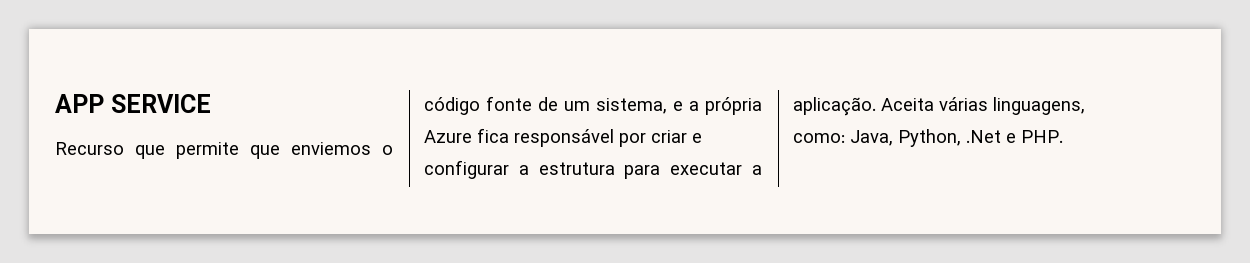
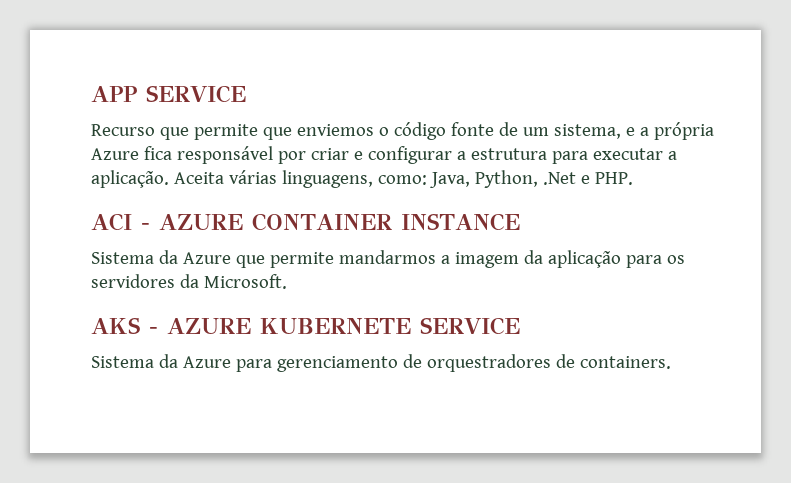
+ ACI - AZURE CONTAINER INSTANCE
+ Sistema da Azure que permite mandarmos a imagem da aplicação para os servidores da Microsoft.
+ AKS - AZURE KUBERNETE SERVICE
+ Sistema da Azure para gerenciamento de orquestradores de containers.

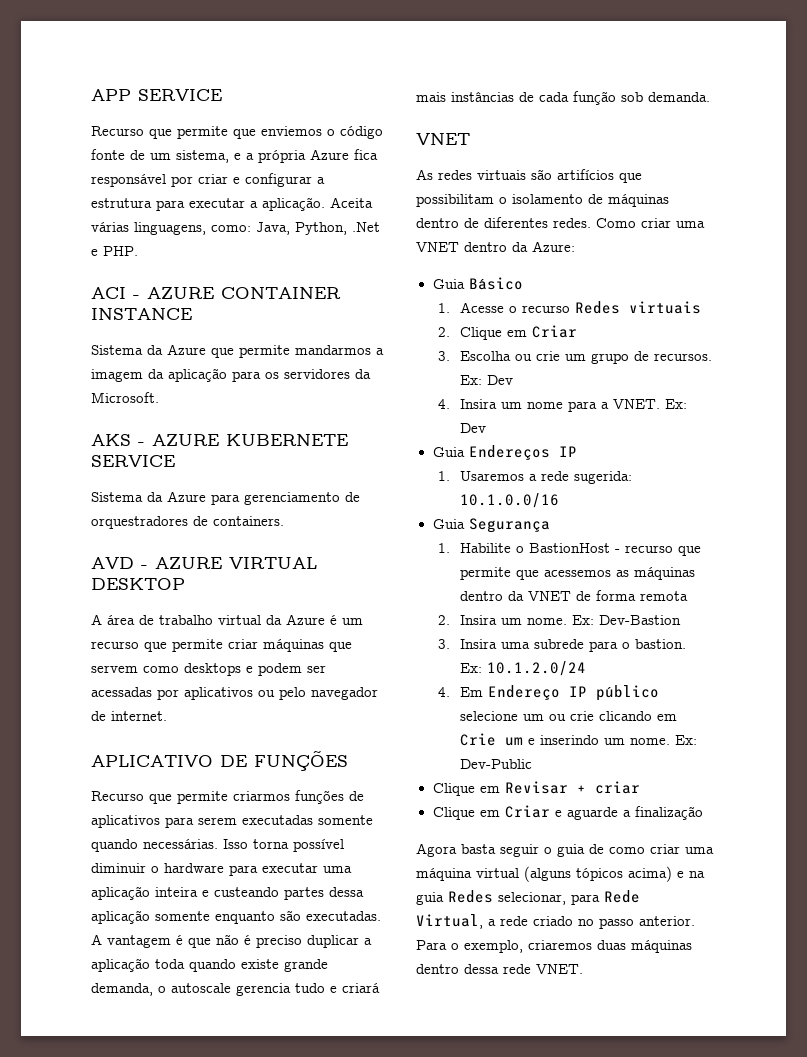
+ AVD - AZURE VIRTUAL DESKTOP
+ A área de trabalho virtual da Azure é um recurso que permite criar máquinas que servem como desktops e podem ser acessadas por aplicativos ou pelo navegador de internet.
+ APLICATIVO DE FUNÇÕES
+ Recurso que permite criarmos funções de aplicativos para serem executadas somente quando necessárias. Isso torna possível diminuir o hardware para executar uma aplicação inteira e custeando partes dessa aplicação somente enquanto são executadas. A vantagem é que não é preciso duplicar a aplicação toda quando existe grande demanda, o autoscale gerencia tudo e criará mais instâncias de cada função sob demanda.
+ VNET
+ As redes virtuais são artifícios que possibilitam o isolamento de máquinas dentro de diferentes redes. Como criar uma VNET dentro da Azure:
+ Guia Básico
+ 1. Acesse o recurso Redes virtuais
+ 2. Clique em Criar
+ 3. Escolha ou crie um grupo de recursos. Ex: Dev
+ 4. Insira um nome para a VNET. Ex: Dev
+ Guia Endereços IP
+ 1. Usaremos a rede sugerida: 10.1.0.0/16
+ Guia Segurança
+ 1. Habilite o BastionHost - recurso que permite que acessemos as máquinas dentro da VNET de forma remota
+ 2. Insira um nome. Ex: Dev-Bastion
+ 3. Insira uma subrede para o bastion. Ex: 10.1.2.0/24
+ 4. Em Endereço IP público selecione um ou crie clicando em Crie um e inserindo um nome. Ex: Dev-Public
+ Clique em Revisar + criar
+ Clique em Criar e aguarde a finalização
+ Agora basta seguir o guia de como criar uma máquina virtual (alguns tópicos acima) e na guia Redes selecionar, para Rede Virtual, a rede criado no passo anterior. Para o exemplo, criaremos duas máquinas dentro dessa rede VNET.

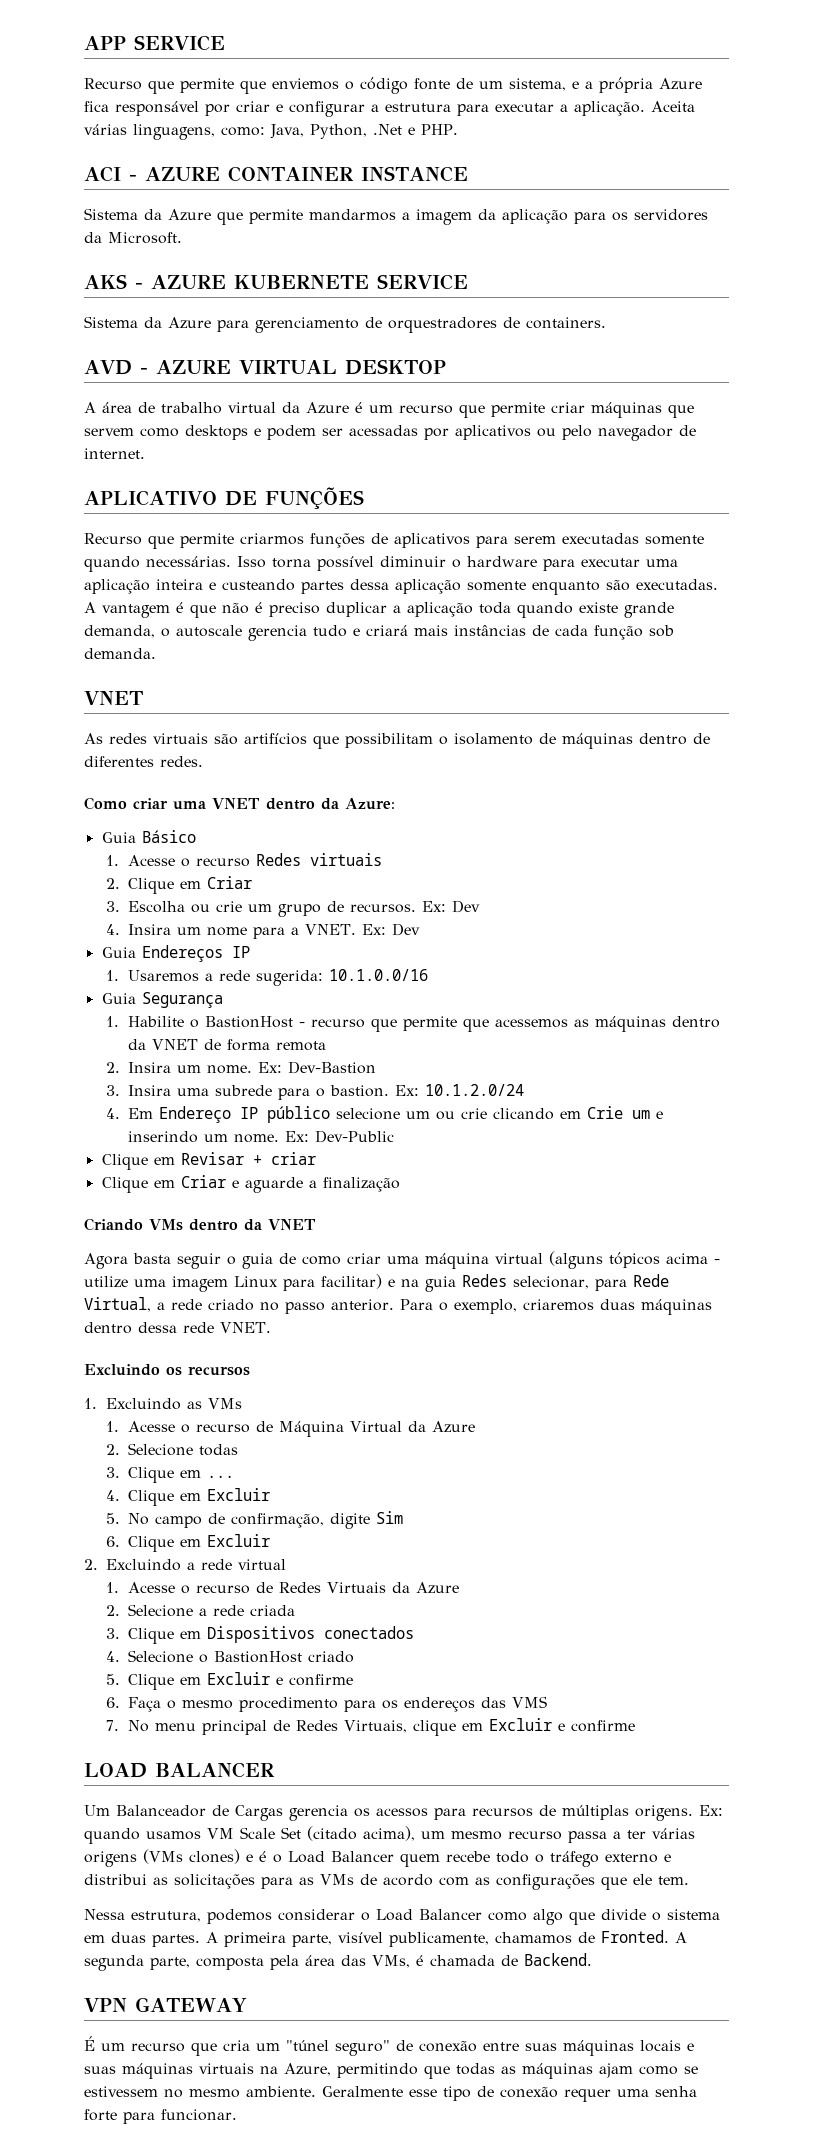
- As redes virtuais são artifícios que possibilitam o isolamento de máquinas dentro de diferentes redes. Como criar uma VNET dentro da Azure:
+ As redes virtuais são artifícios que possibilitam o isolamento de máquinas dentro de diferentes redes.
+ Como criar uma VNET dentro da Azure:
+ Criando VMs dentro da VNET
- Agora basta seguir o guia de como criar uma máquina virtual (alguns tópicos acima) e na guia Redes selecionar, para Rede Virtual, a rede criado no passo anterior.
+ Agora basta seguir o guia de como criar uma máquina virtual (alguns tópicos acima - utilize uma imagem Linux para facilitar) e na guia Redes selecionar, para Rede Virtual, a rede criado no passo anterior.
+ Excluindo os recursos
+ 1. Excluindo as VMs
+ 1. Acesse o recurso de Máquina Virtual da Azure
+ 2. Selecione todas
+ 3. Clique em ...
+ 4. Clique em Excluir
+ 5. No campo de confirmação, digite Sim
+ 6. Clique em Excluir
+ 2. Excluindo a rede virtual
+ 1. Acesse o recurso de Redes Virtuais da Azure
+ 2. Selecione a rede criada
+ 3. Clique em Dispositivos conectados
+ 4. Selecione o BastionHost criado
+ 5. Clique em Excluir e confirme
+ 6. Faça o mesmo procedimento para os endereços das VMS
+ 7. No menu principal de Redes Virtuais, clique em Excluir e confirme
+ LOAD BALANCER
+ Um Balanceador de Cargas gerencia os acessos para recursos de múltiplas origens. Ex: quando usamos VM Scale Set (citado acima), um mesmo recurso passa a ter várias origens (VMs clones) e é o Load Balancer quem recebe todo o tráfego externo e distribui as solicitações para as VMs de acordo com as configurações que ele tem.
+ Nessa estrutura, podemos considerar o Load Balancer como algo que divide o sistema em duas partes. A primeira parte, visível publicamente, chamamos de Fronted. A segunda parte, composta pela área das VMs, é chamada de Backend.
+ VPN GATEWAY
+ É um recurso que cria um "túnel seguro" de conexão entre suas máquinas locais e suas máquinas virtuais na Azure, permitindo que todas as máquinas ajam como se estivessem no mesmo ambiente. Geralmente esse tipo de conexão requer uma senha forte para funcionar.

